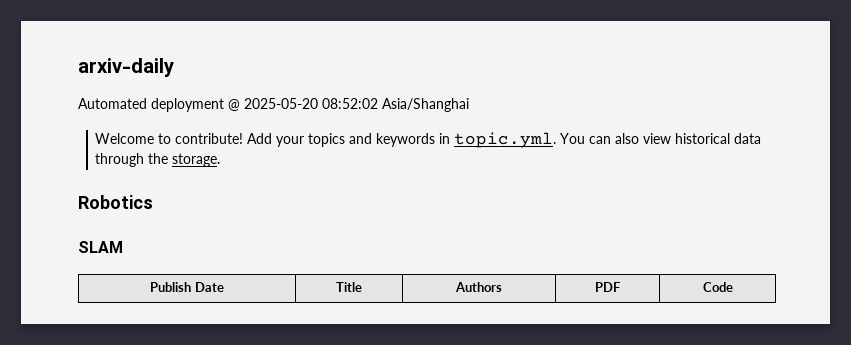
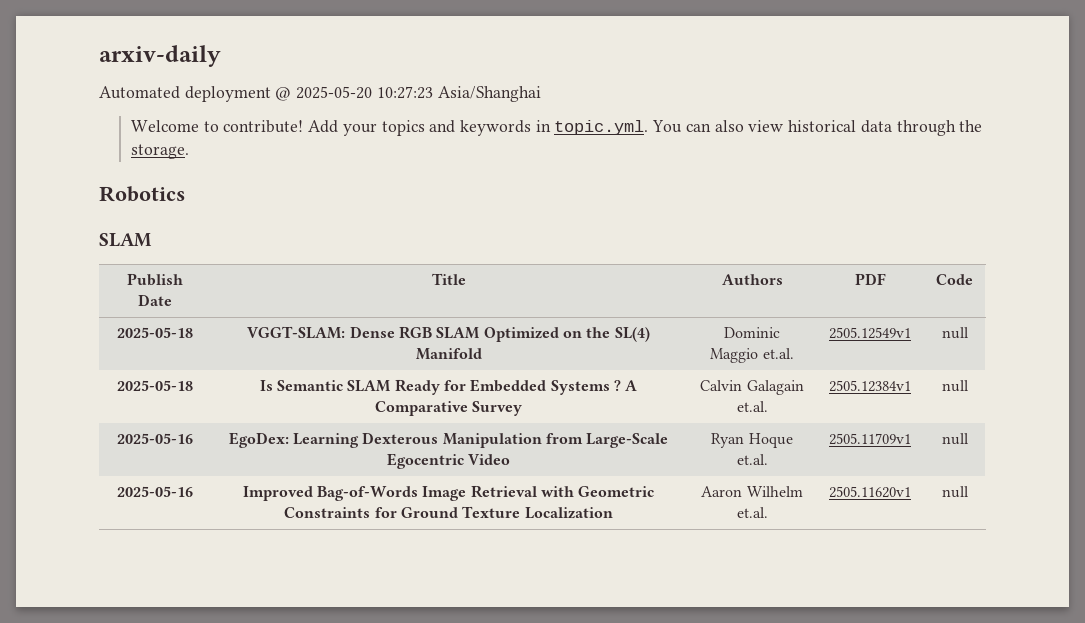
- Automated deployment @ 2025-05-20 08:52:02 Asia/Shanghai
+ Automated deployment @ 2025-05-20 10:27:23 Asia/Shanghai
+ 2025-05-18 | VGGT-SLAM: Dense RGB SLAM Optimized on the SL(4) Manifold | Dominic Maggio et.al. | 2505.12549v1 | null
+ 2025-05-18 | Is Semantic SLAM Ready for Embedded Systems ? A Comparative Survey | Calvin Galagain et.al. | 2505.12384v1 | null
+ 2025-05-16 | EgoDex: Learning Dexterous Manipulation from Large-Scale Egocentric Video | Ryan Hoque et.al. | 2505.11709v1 | null
+ 2025-05-16 | Improved Bag-of-Words Image Retrieval with Geometric Constraints for Ground Texture Localization | Aaron Wilhelm et.al. | 2505.11620v1 | null

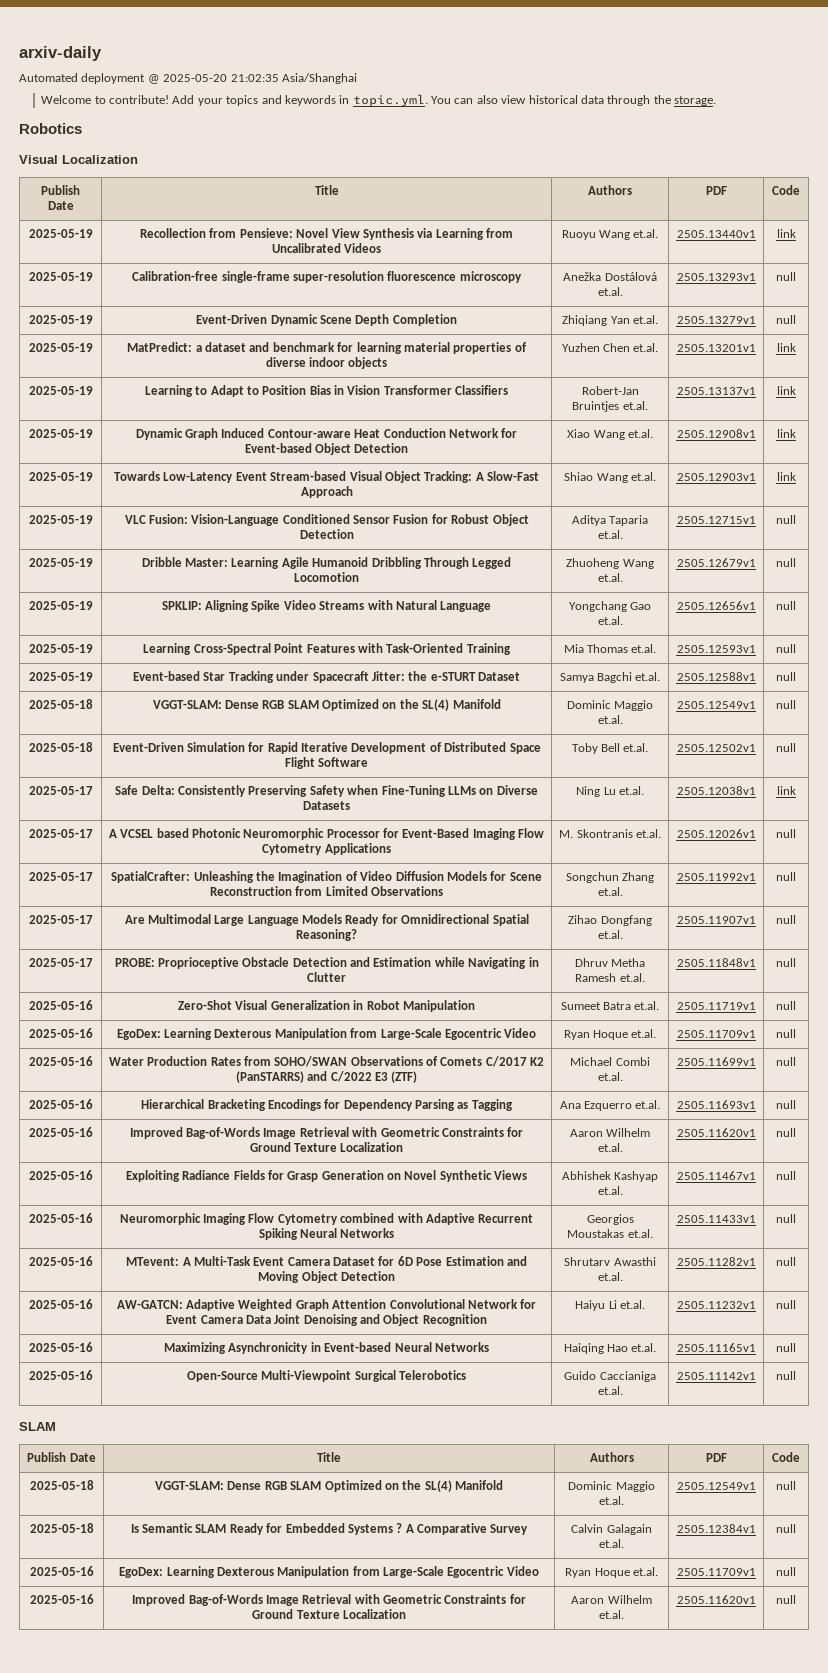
- Automated deployment @ 2025-05-20 10:27:23 Asia/Shanghai
+ Automated deployment @ 2025-05-20 21:02:35 Asia/Shanghai
+ Visual Localization
+ Publish Date | Title | Authors | PDF | Code
+ 2025-05-19 | Recollection from Pensieve: Novel View Synthesis via Learning from Uncalibrated Videos | Ruoyu Wang et.al. | 2505.13440v1 | link
+ 2025-05-19 | Calibration-free single-frame super-resolution fluorescence microscopy | Anežka Dostálová et.al. | 2505.13293v1 | null
+ 2025-05-19 | Event-Driven Dynamic Scene Depth Completion | Zhiqiang Yan et.al. | 2505.13279v1 | null
+ 2025-05-19 | MatPredict: a dataset and benchmark for learning material properties of diverse indoor objects | Yuzhen Chen et.al. | 2505.13201v1 | link
+ 2025-05-19 | Learning to Adapt to Position Bias in Vision Transformer Classifiers | Robert-Jan Bruintjes et.al. | 2505.13137v1 | link
+ 2025-05-19 | Dynamic Graph Induced Contour-aware Heat Conduction Network for Event-based Object Detection | Xiao Wang et.al. | 2505.12908v1 | link
+ 2025-05-19 | Towards Low-Latency Event Stream-based Visual Object Tracking: A Slow-Fast Approach | Shiao Wang et.al. | 2505.12903v1 | link
+ 2025-05-19 | VLC Fusion: Vision-Language Conditioned Sensor Fusion for Robust Object Detection | Aditya Taparia et.al. | 2505.12715v1 | null
+ 2025-05-19 | Dribble Master: Learning Agile Humanoid Dribbling Through Legged Locomotion | Zhuoheng Wang et.al. | 2505.12679v1 | null
+ 2025-05-19 | SPKLIP: Aligning Spike Video Streams with Natural Language | Yongchang Gao et.al. | 2505.12656v1 | null
+ 2025-05-19 | Learning Cross-Spectral Point Features with Task-Oriented Training | Mia Thomas et.al. | 2505.12593v1 | null
+ 2025-05-19 | Event-based Star Tracking under Spacecraft Jitter: the e-STURT Dataset | Samya Bagchi et.al. | 2505.12588v1 | null
+ 2025-05-18 | VGGT-SLAM: Dense RGB SLAM Optimized on the SL(4) Manifold | Dominic Maggio et.al. | 2505.12549v1 | null
+ 2025-05-18 | Event-Driven Simulation for Rapid Iterative Development of Distributed Space Flight Software | Toby Bell et.al. | 2505.12502v1 | null
+ 2025-05-17 | Safe Delta: Consistently Preserving Safety when Fine-Tuning LLMs on Diverse Datasets | Ning Lu et.al. | 2505.12038v1 | link
+ 2025-05-17 | A VCSEL based Photonic Neuromorphic Processor for Event-Based Imaging Flow Cytometry Applications | M. Skontranis et.al. | 2505.12026v1 | null
+ 2025-05-17 | SpatialCrafter: Unleashing the Imagination of Video Diffusion Models for Scene Reconstruction from Limited Observations | Songchun Zhang et.al. | 2505.11992v1 | null
+ 2025-05-17 | Are Multimodal Large Language Models Ready for Omnidirectional Spatial Reasoning? | Zihao Dongfang et.al. | 2505.11907v1 | null
+ 2025-05-17 | PROBE: Proprioceptive Obstacle Detection and Estimation while Navigating in Clutter | Dhruv Metha Ramesh et.al. | 2505.11848v1 | null
+ 2025-05-16 | Zero-Shot Visual Generalization in Robot Manipulation | Sumeet Batra et.al. | 2505.11719v1 | null
+ 2025-05-16 | EgoDex: Learning Dexterous Manipulation from Large-Scale Egocentric Video | Ryan Hoque et.al. | 2505.11709v1 | null
+ 2025-05-16 | Water Production Rates from SOHO/SWAN Observations of Comets C/2017 K2 (PanSTARRS) and C/2022 E3 (ZTF) | Michael Combi et.al. | 2505.11699v1 | null
+ 2025-05-16 | Hierarchical Bracketing Encodings for Dependency Parsing as Tagging | Ana Ezquerro et.al. | 2505.11693v1 | null
+ 2025-05-16 | Improved Bag-of-Words Image Retrieval with Geometric Constraints for Ground Texture Localization | Aaron Wilhelm et.al. | 2505.11620v1 | null
+ 2025-05-16 | Exploiting Radiance Fields for Grasp Generation on Novel Synthetic Views | Abhishek Kashyap et.al. | 2505.11467v1 | null
+ 2025-05-16 | Neuromorphic Imaging Flow Cytometry combined with Adaptive Recurrent Spiking Neural Networks | Georgios Moustakas et.al. | 2505.11433v1 | null
+ 2025-05-16 | MTevent: A Multi-Task Event Camera Dataset for 6D Pose Estimation and Moving Object Detection | Shrutarv Awasthi et.al. | 2505.11282v1 | null
+ 2025-05-16 | AW-GATCN: Adaptive Weighted Graph Attention Convolutional Network for Event Camera Data Joint Denoising and Object Recognition | Haiyu Li et.al. | 2505.11232v1 | null
+ 2025-05-16 | Maximizing Asynchronicity in Event-based Neural Networks | Haiqing Hao et.al. | 2505.11165v1 | null
+ 2025-05-16 | Open-Source Multi-Viewpoint Surgical Telerobotics | Guido Caccianiga et.al. | 2505.11142v1 | null

